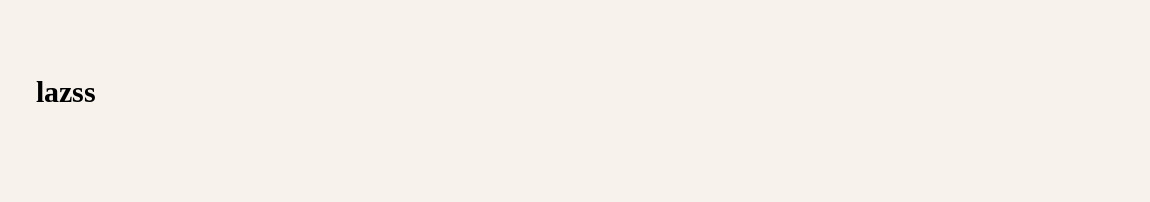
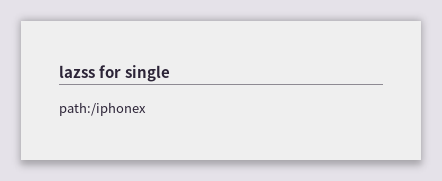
- lazss
+ lazss for single
+ path:/iphonex

